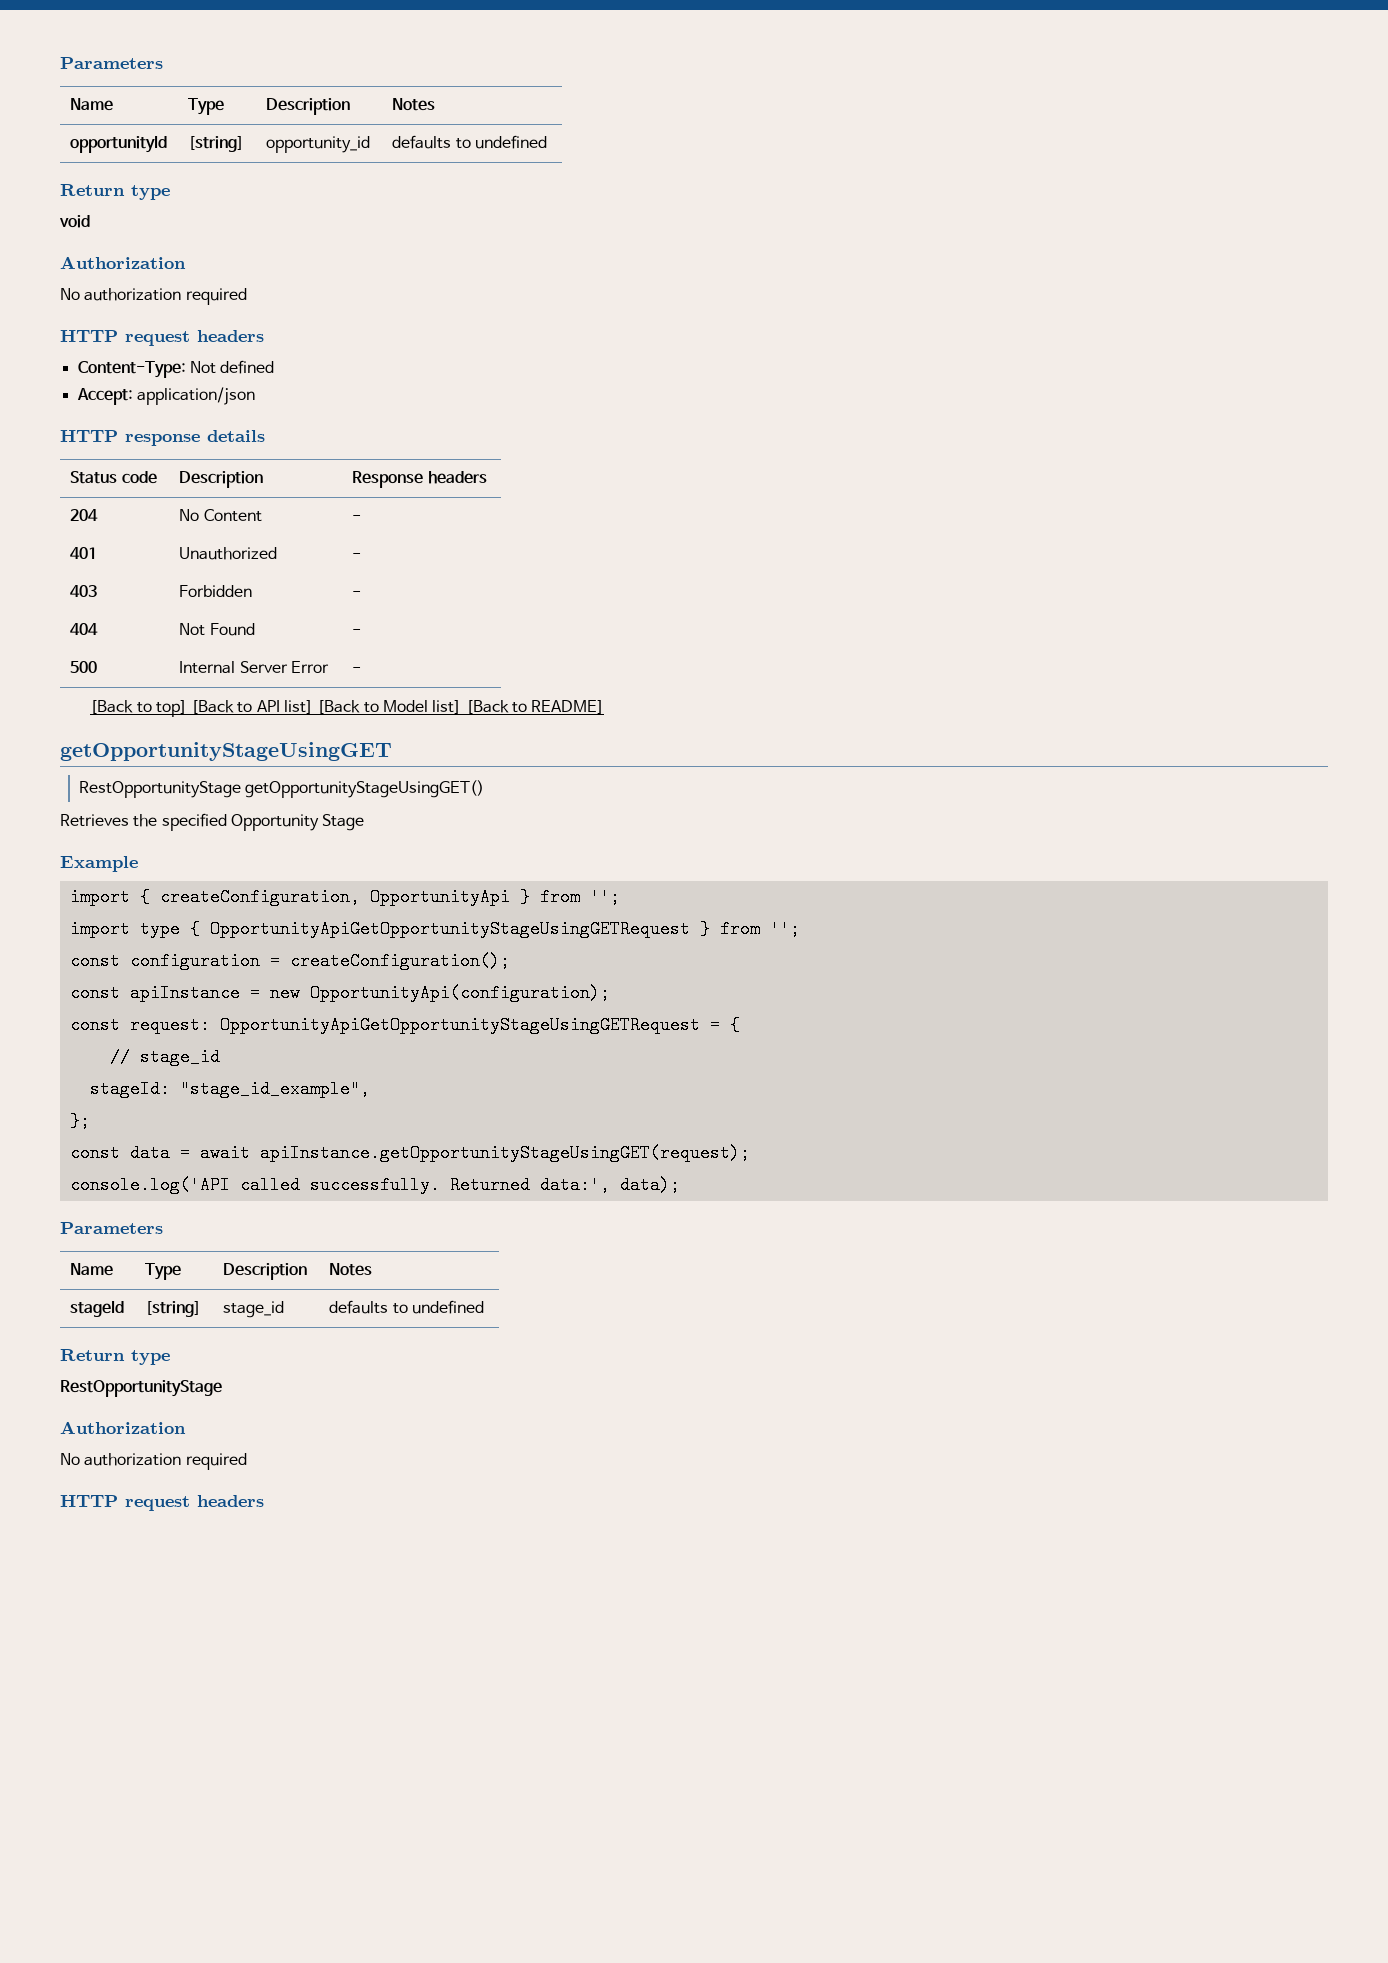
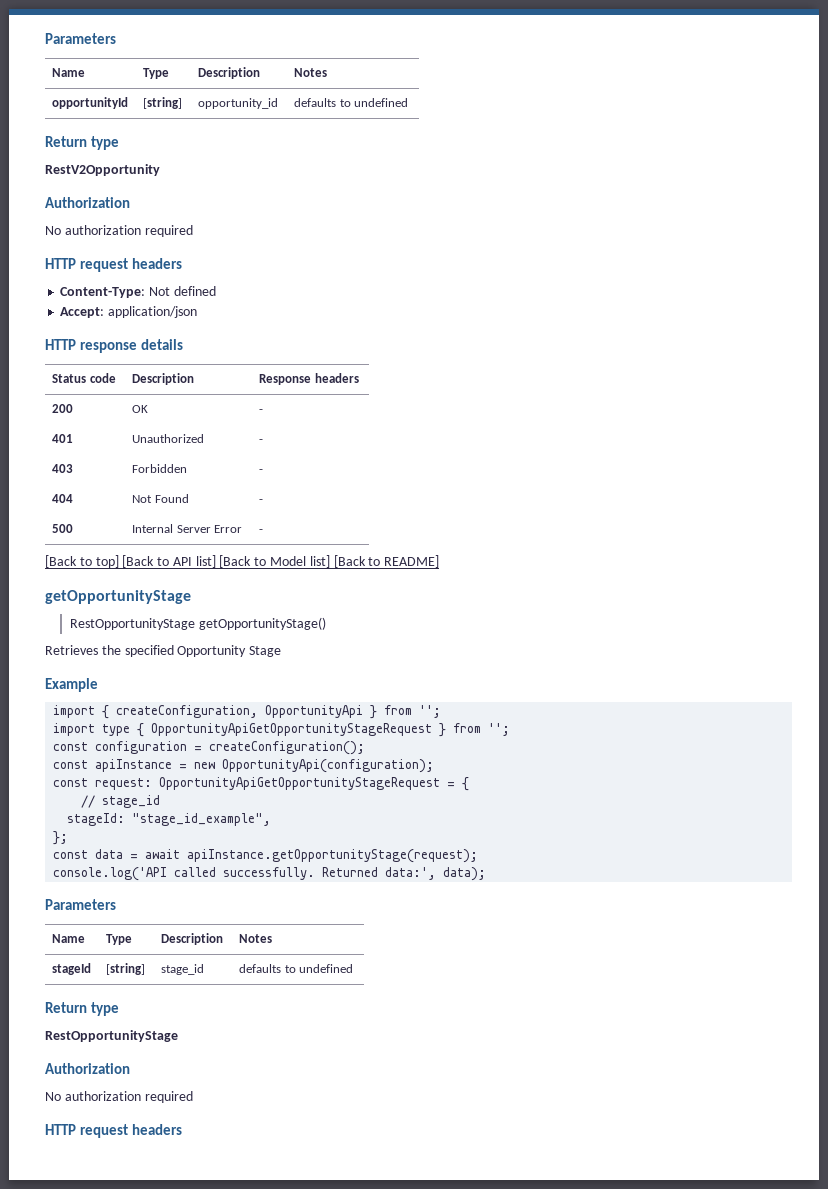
- void
+ RestV2Opportunity
- 204 | No Content | -
+ 200 | OK | -
- getOpportunityStageUsingGET
- RestOpportunityStage getOpportunityStageUsingGET()
+ getOpportunityStage
+ RestOpportunityStage getOpportunityStage()
- import type { OpportunityApiGetOpportunityStageUsingGETRequest } from '';
+ import type { OpportunityApiGetOpportunityStageRequest } from '';
- const request: OpportunityApiGetOpportunityStageUsingGETRequest = {
+ const request: OpportunityApiGetOpportunityStageRequest = {
- const data = await apiInstance.getOpportunityStageUsingGET(request);
+ const data = await apiInstance.getOpportunityStage(request);

